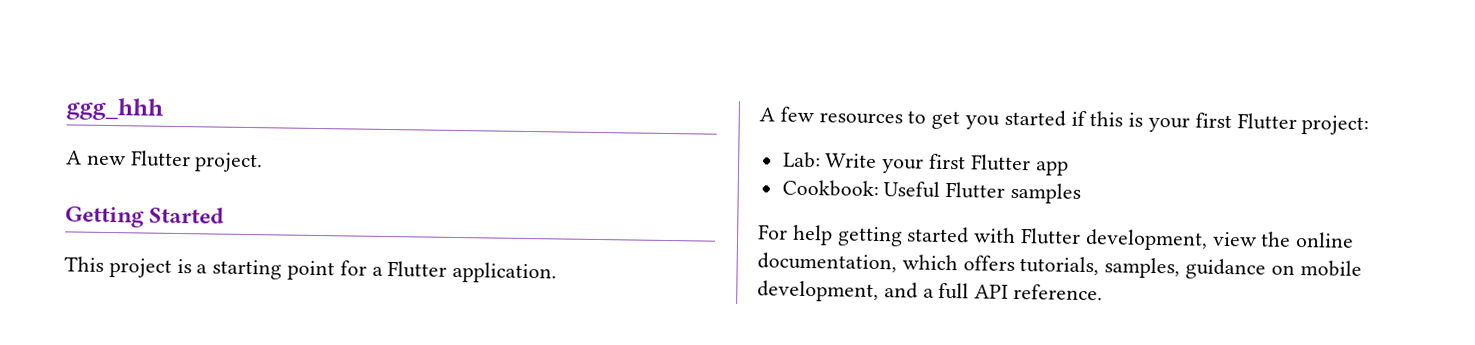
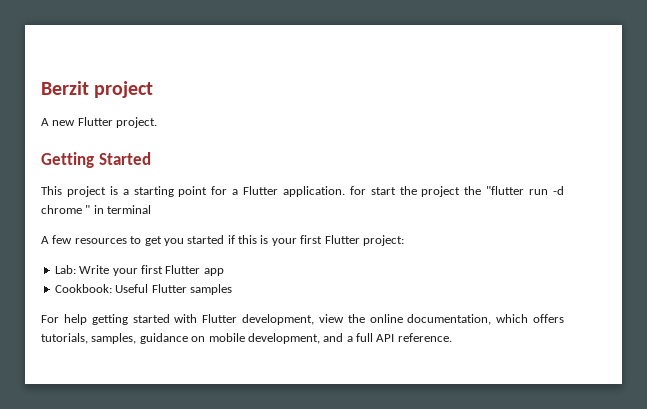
- ggg_hhh
+ Berzit project
- This project is a starting point for a Flutter application.
+ This project is a starting point for a Flutter application. for start the project the "flutter run -d chrome " in terminal

